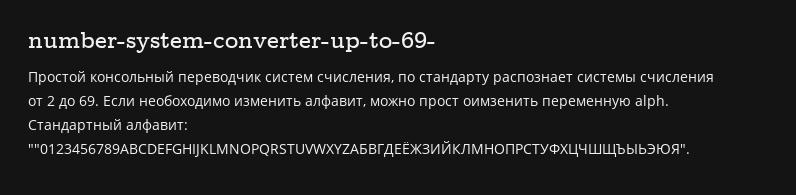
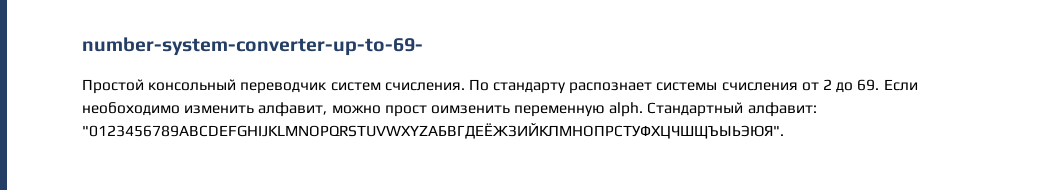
- Простой консольный переводчик систем счисления, по стандарту распознает системы счисления от 2 до 69. Если необоходимо изменить алфавит, можно прост оимзенить переменную alph.
+ Простой консольный переводчик систем счисления. По стандарту распознает системы счисления от 2 до 69. Если необоходимо изменить алфавит, можно прост оимзенить переменную alph.
- Стандартный алфавит: ""0123456789ABCDEFGHIJKLMNOPQRSTUVWXYZАБВГДЕЁЖЗИЙКЛМНОПРСТУФХЦЧШЩЪЫЬЭЮЯ".
+ Стандартный алфавит: "0123456789ABCDEFGHIJKLMNOPQRSTUVWXYZАБВГДЕЁЖЗИЙКЛМНОПРСТУФХЦЧШЩЪЫЬЭЮЯ".

